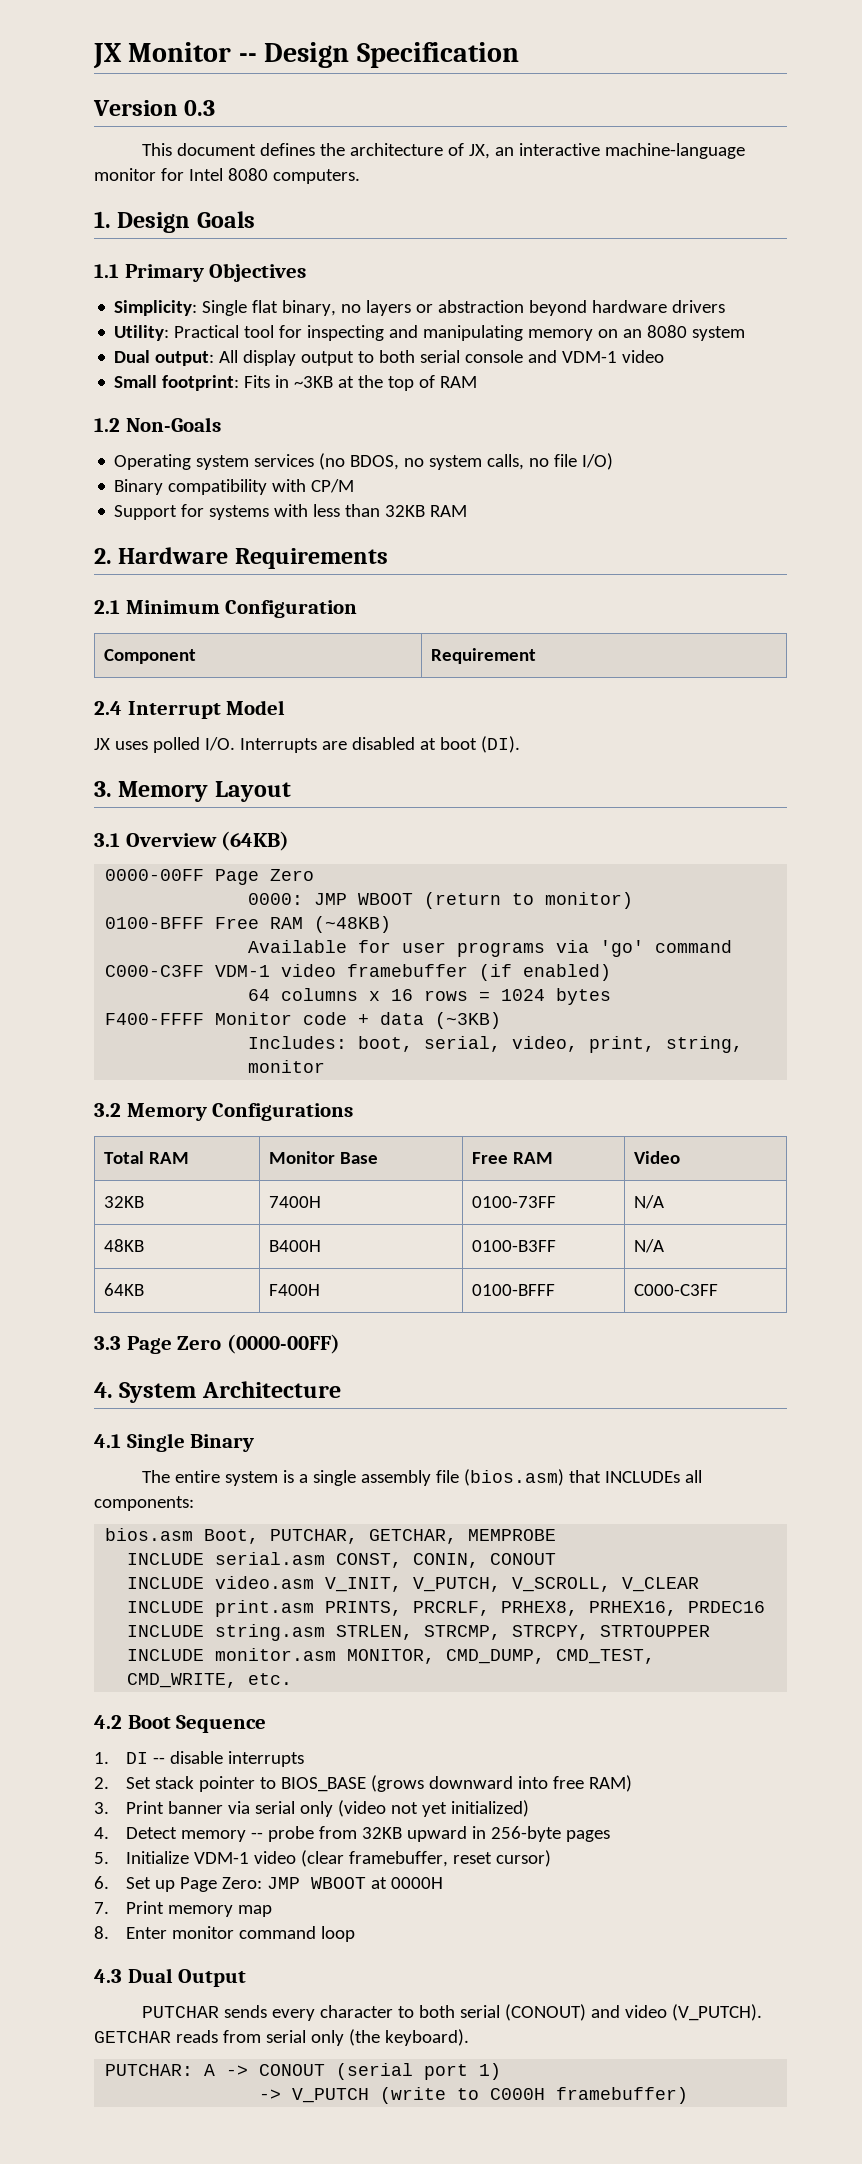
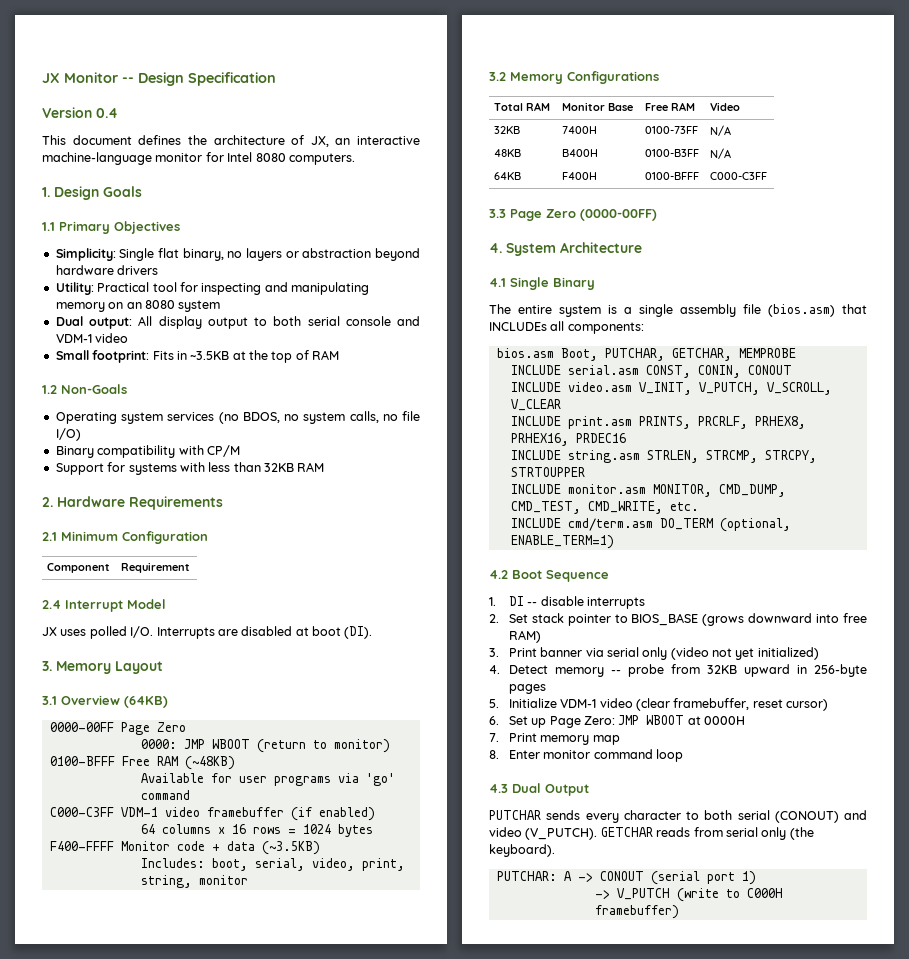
- Version 0.3
+ Version 0.4
- Small footprint: Fits in ~3KB at the top of RAM
+ Small footprint: Fits in ~3.5KB at the top of RAM
- F400-FFFF Monitor code + data (~3KB)
+ F400-FFFF Monitor code + data (~3.5KB)
+ INCLUDE cmd/term.asm DO_TERM (optional, ENABLE_TERM=1)

